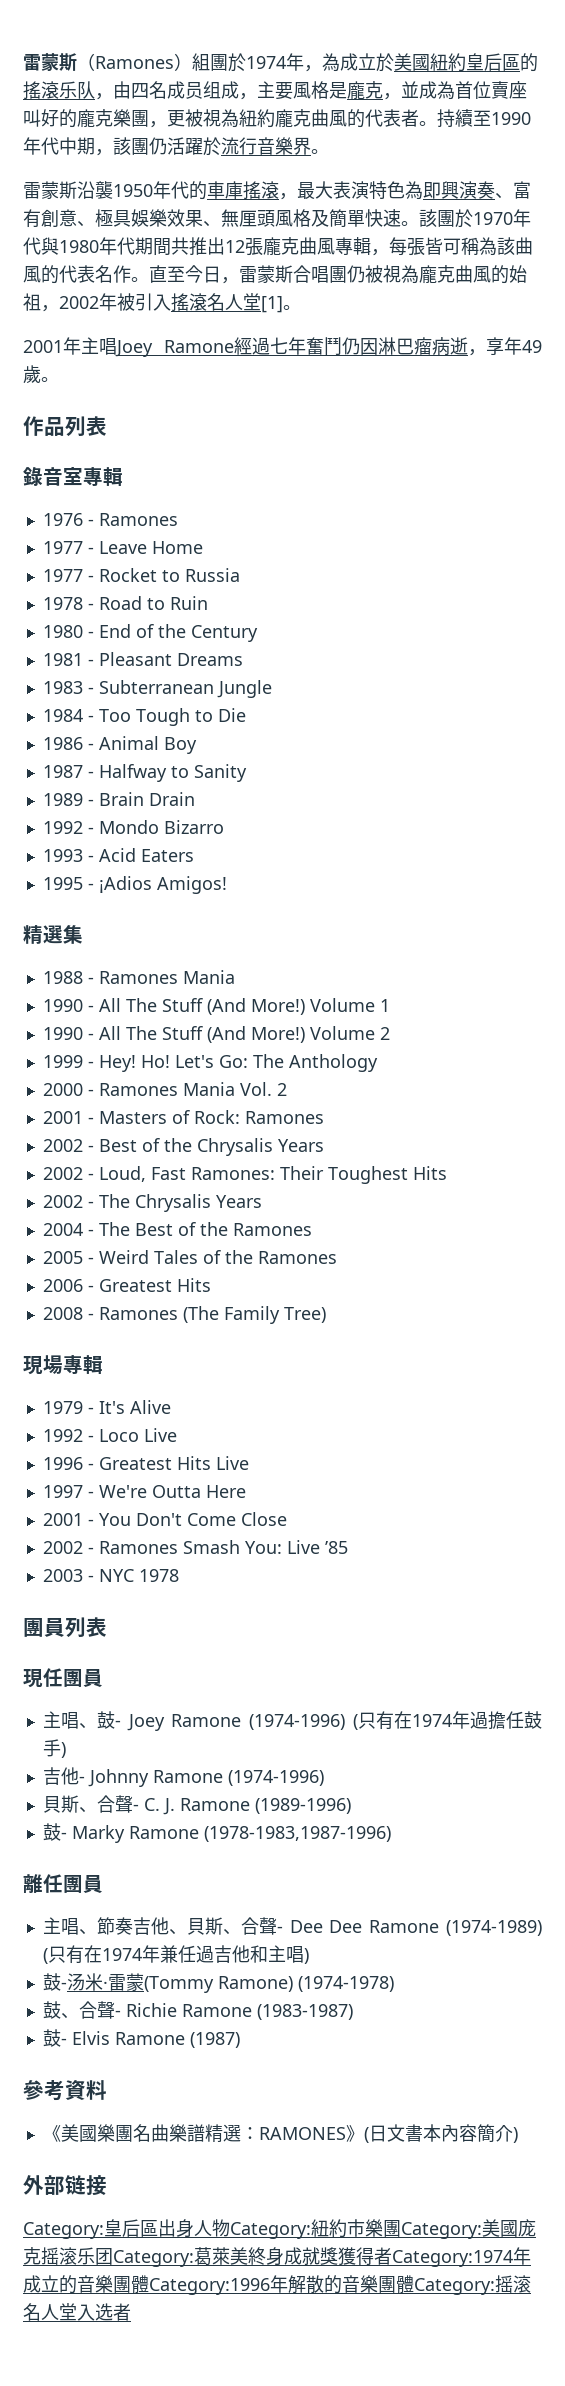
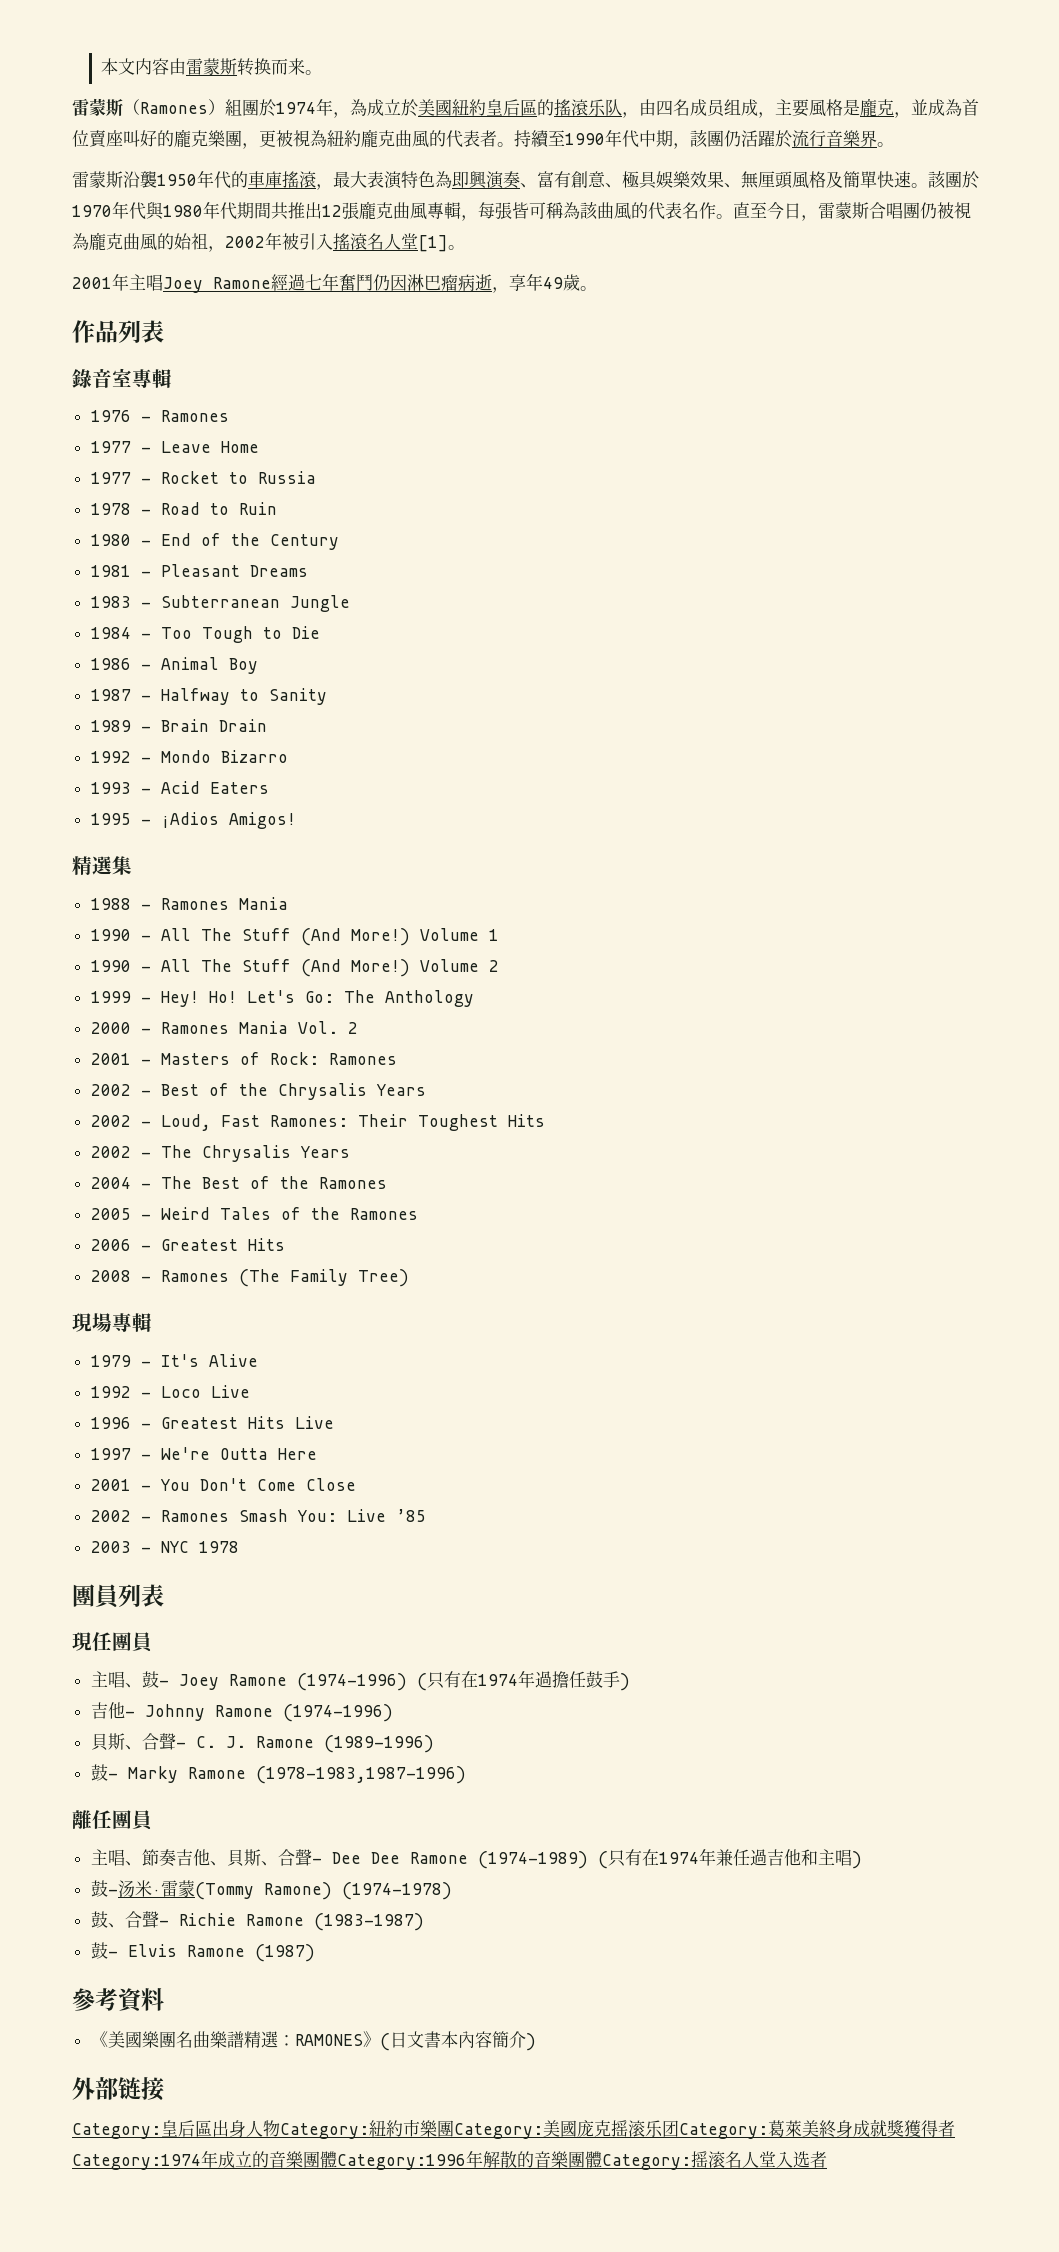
+ 本文内容由雷蒙斯转换而来。

